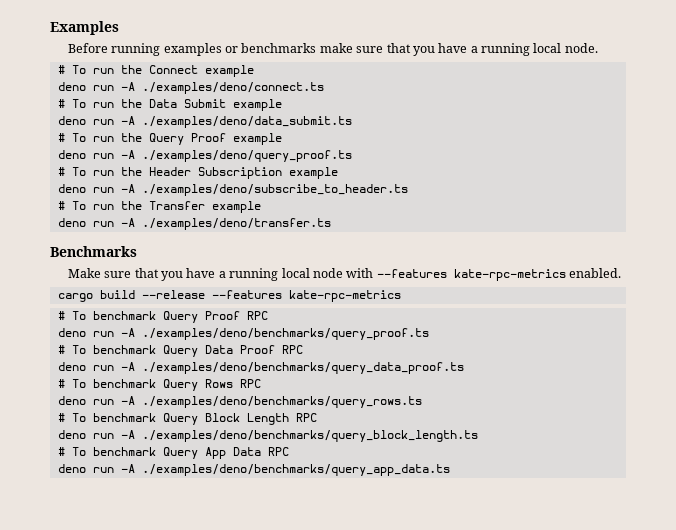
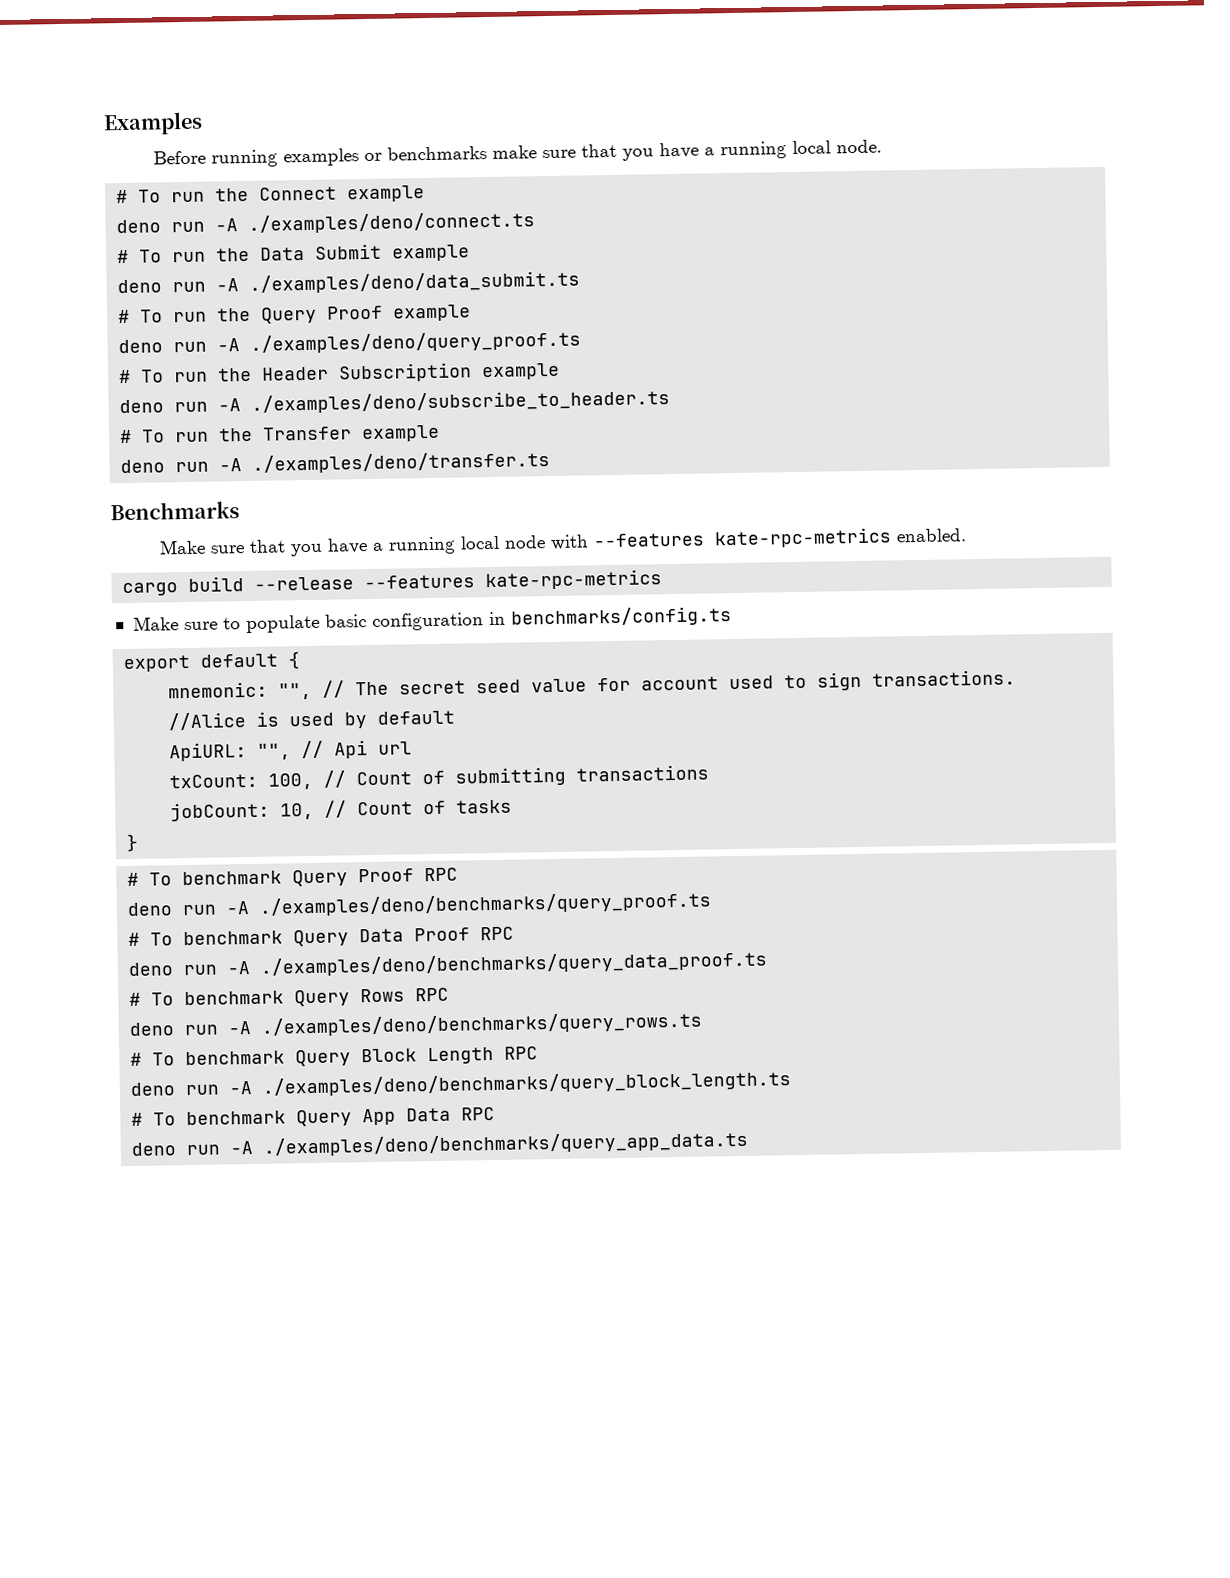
+ Make sure to populate basic configuration in benchmarks/config.ts
+ export default {
+ mnemonic: "", // The secret seed value for account used to sign transactions. //Alice is used by default
+ ApiURL: "", // Api url
+ txCount: 100, // Count of submitting transactions
+ jobCount: 10, // Count of tasks
+ }

